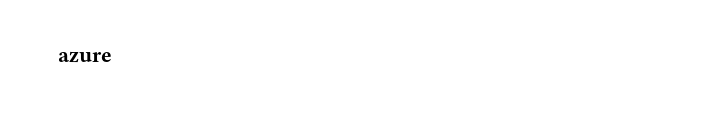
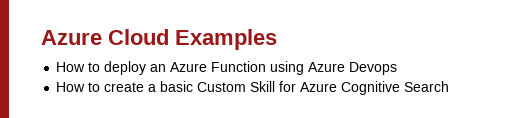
- azure
+ Azure Cloud Examples
+ How to deploy an Azure Function using Azure Devops
+ How to create a basic Custom Skill for Azure Cognitive Search

